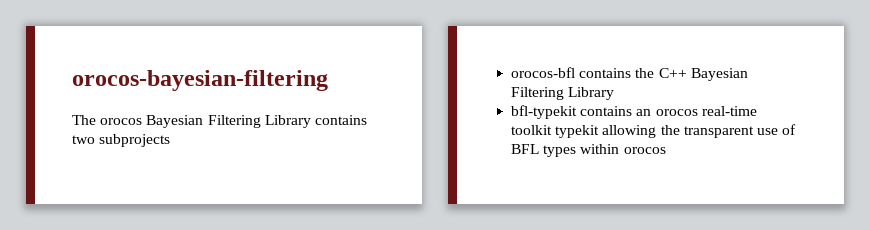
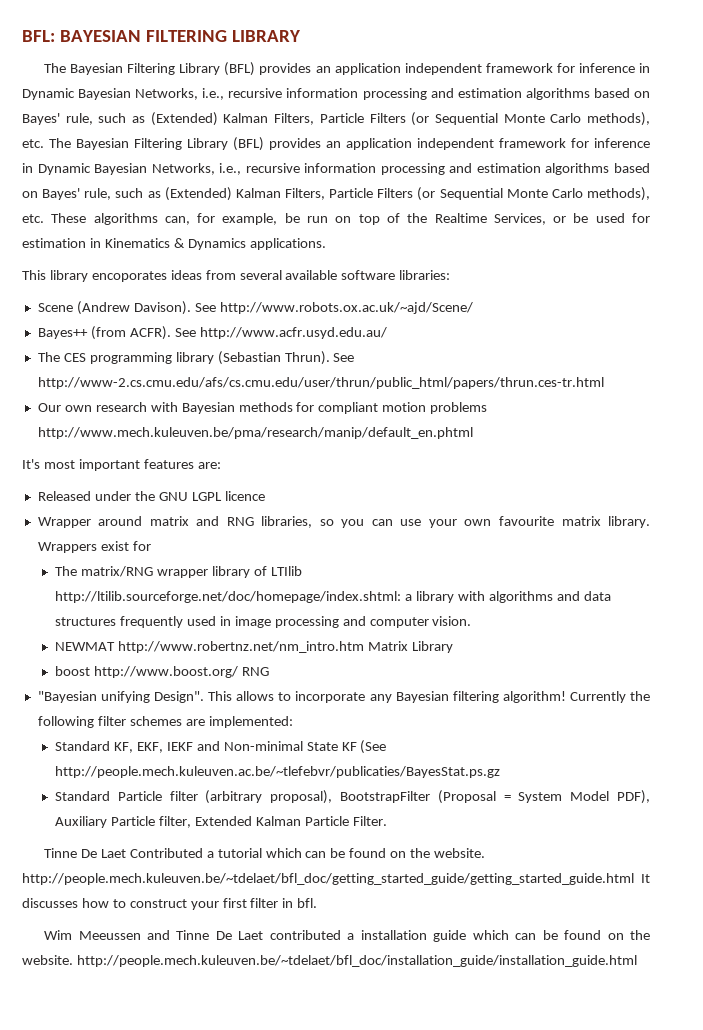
- orocos-bayesian-filtering
- The orocos Bayesian Filtering Library contains two subprojects
- orocos-bfl contains the C++ Bayesian Filtering Library
- bfl-typekit contains an orocos real-time toolkit typekit allowing the transparent use of BFL types within orocos
+ BFL: BAYESIAN FILTERING LIBRARY
+ The Bayesian Filtering Library (BFL) provides an application independent framework for inference in Dynamic Bayesian Networks, i.e., recursive information processing and estimation algorithms based on Bayes' rule, such as (Extended) Kalman Filters, Particle Filters (or Sequential Monte Carlo methods), etc. The Bayesian Filtering Library (BFL) provides an application independent framework for inference in Dynamic Bayesian Networks, i.e., recursive information processing and estimation algorithms based on Bayes' rule, such as (Extended) Kalman Filters, Particle Filters (or Sequential Monte Carlo methods), etc. These algorithms can, for example, be run on top of the Realtime Services, or be used for estimation in Kinematics & Dynamics applications.
+ This library encoporates ideas from several available software libraries:
+ Scene (Andrew Davison). See http://www.robots.ox.ac.uk/~ajd/Scene/
+ Bayes++ (from ACFR). See http://www.acfr.usyd.edu.au/
+ The CES programming library (Sebastian Thrun). See http://www-2.cs.cmu.edu/afs/cs.cmu.edu/user/thrun/public_html/papers/thrun.ces-tr.html
+ Our own research with Bayesian methods for compliant motion problems http://www.mech.kuleuven.be/pma/research/manip/default_en.phtml
+ It's most important features are:
+ Released under the GNU LGPL licence
+ Wrapper around matrix and RNG libraries, so you can use your own favourite matrix library. Wrappers exist for
+ The matrix/RNG wrapper library of LTIlib http://ltilib.sourceforge.net/doc/homepage/index.shtml: a library with algorithms and data structures frequently used in image processing and computer vision.
+ NEWMAT http://www.robertnz.net/nm_intro.htm Matrix Library
+ boost http://www.boost.org/ RNG
+ "Bayesian unifying Design". This allows to incorporate any Bayesian filtering algorithm! Currently the following filter schemes are implemented:
+ Standard KF, EKF, IEKF and Non-minimal State KF (See http://people.mech.kuleuven.ac.be/~tlefebvr/publicaties/BayesStat.ps.gz
+ Standard Particle filter (arbitrary proposal), BootstrapFilter (Proposal = System Model PDF), Auxiliary Particle filter, Extended Kalman Particle Filter.
+ Tinne De Laet Contributed a tutorial which can be found on the website. http://people.mech.kuleuven.be/~tdelaet/bfl_doc/getting_started_guide/getting_started_guide.html It discusses how to construct your first filter in bfl.
+ Wim Meeussen and Tinne De Laet contributed a installation guide which can be found on the website. http://people.mech.kuleuven.be/~tdelaet/bfl_doc/installation_guide/installation_guide.html

